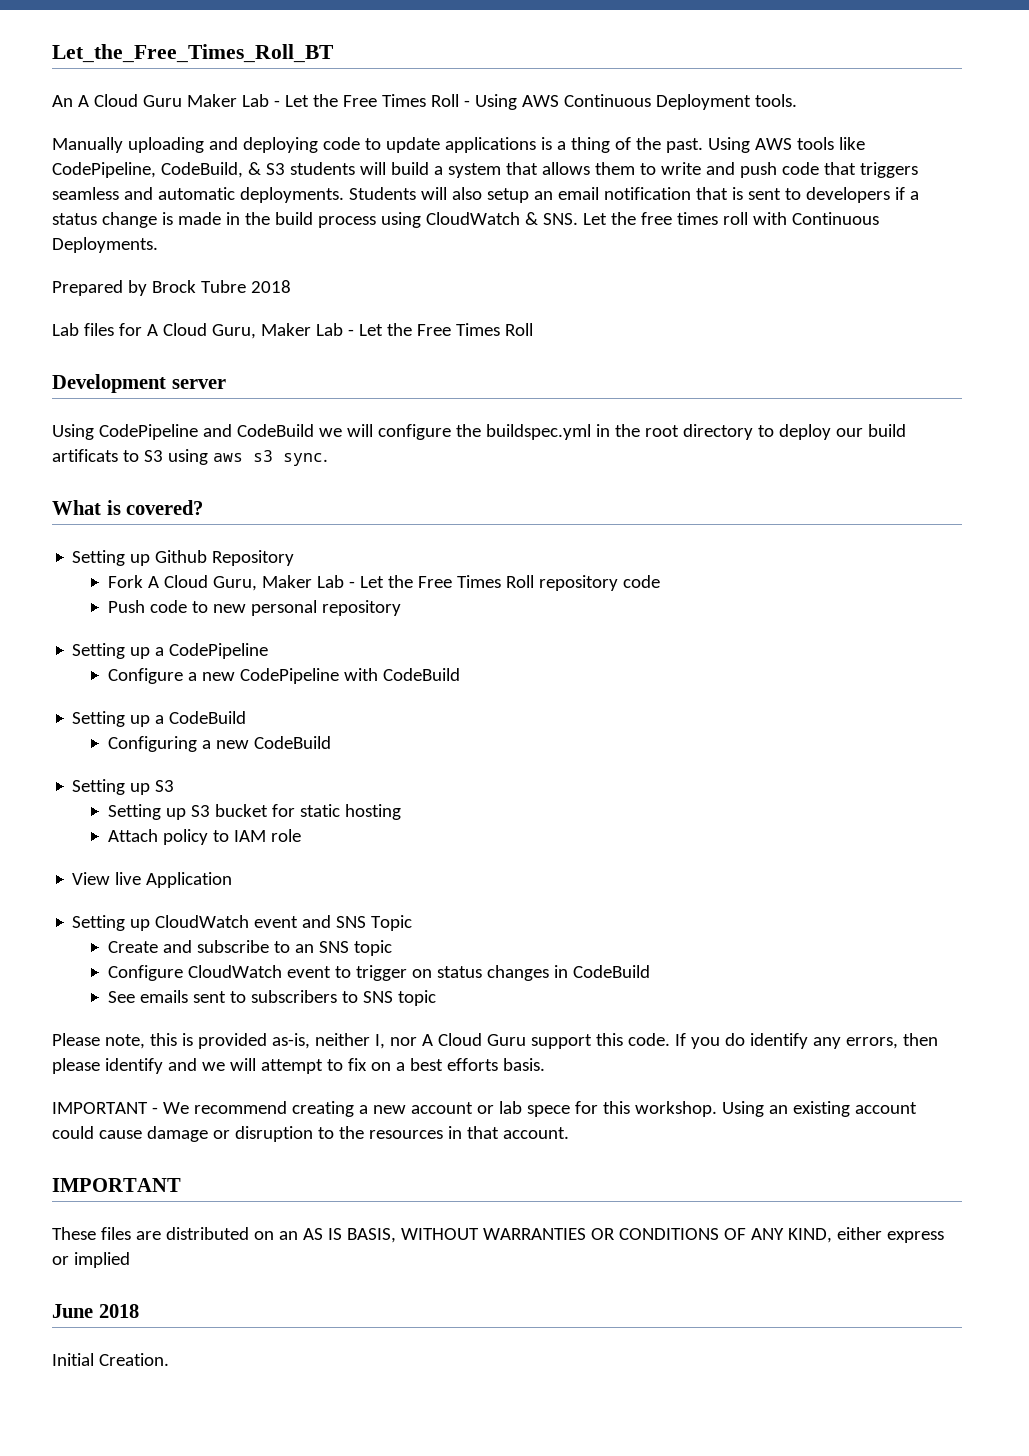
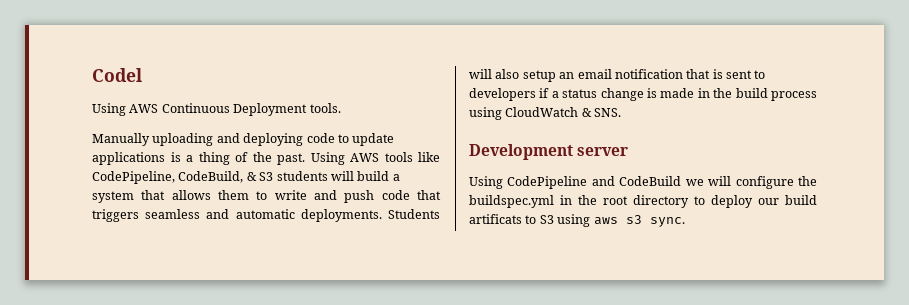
- Let_the_Free_Times_Roll_BT
- An A Cloud Guru Maker Lab - Let the Free Times Roll - Using AWS Continuous Deployment tools.
+ Codel
+ Using AWS Continuous Deployment tools.
- Students will also setup an email notification that is sent to developers if a status change is made in the build process using CloudWatch & SNS. Let the free times roll with Continuous Deployments.
- Prepared by Brock Tubre 2018
- Lab files for A Cloud Guru, Maker Lab - Let the Free Times Roll
+ Students will also setup an email notification that is sent to developers if a status change is made in the build process using CloudWatch & SNS.
- What is covered?
- Setting up Github Repository
- Fork A Cloud Guru, Maker Lab - Let the Free Times Roll repository code
- Push code to new personal repository
- Setting up a CodePipeline
- Configure a new CodePipeline with CodeBuild
- Setting up a CodeBuild
- Configuring a new CodeBuild
- Setting up S3
- Setting up S3 bucket for static hosting
- Attach policy to IAM role
- View live Application
- Setting up CloudWatch event and SNS Topic
- Create and subscribe to an SNS topic
- Configure CloudWatch event to trigger on status changes in CodeBuild
- See emails sent to subscribers to SNS topic
- Please note, this is provided as-is, neither I, nor A Cloud Guru support this code. If you do identify any errors, then please identify and we will attempt to fix on a best efforts basis.
- IMPORTANT - We recommend creating a new account or lab spece for this workshop. Using an existing account could cause damage or disruption to the resources in that account.
- IMPORTANT
- These files are distributed on an AS IS BASIS, WITHOUT WARRANTIES OR CONDITIONS OF ANY KIND, either express or implied
- June 2018
- Initial Creation.

